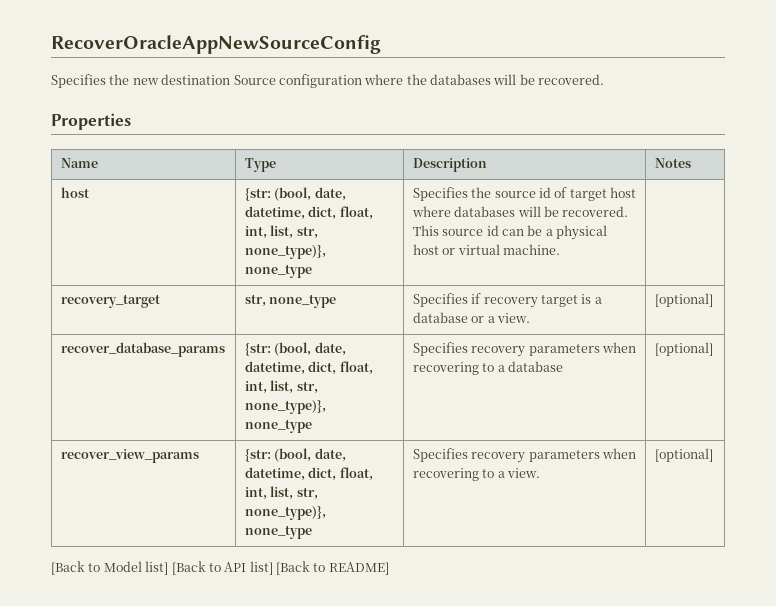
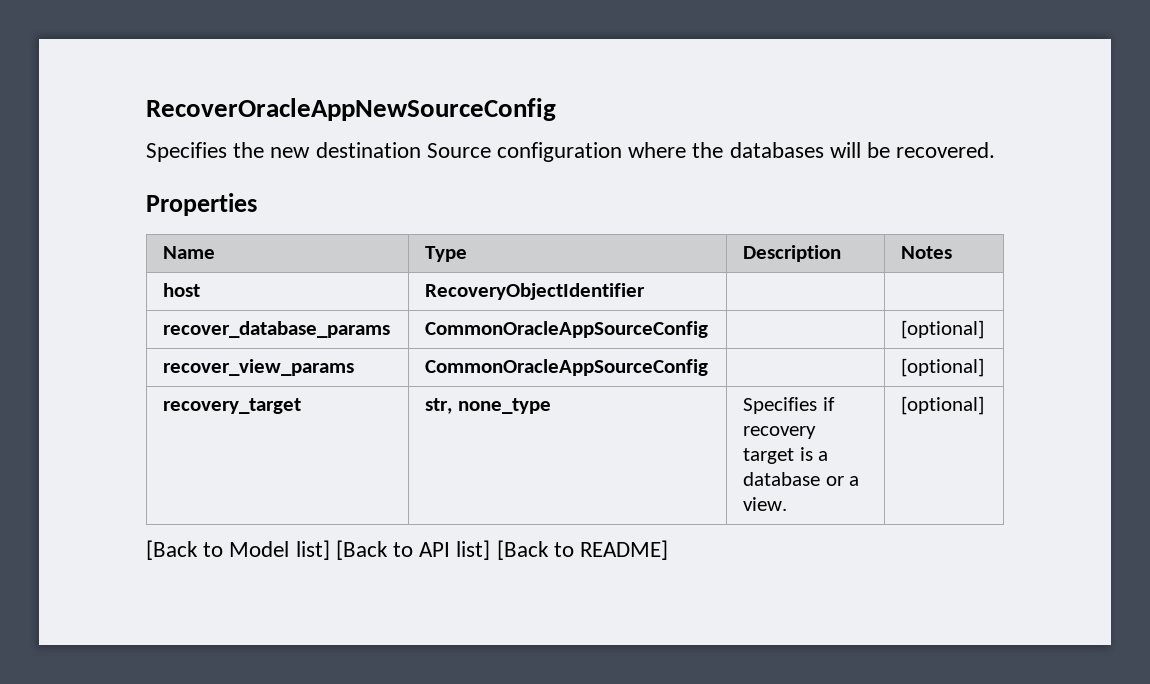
- host | {str: (bool, date, datetime, dict, float, int, list, str, none_type)}, none_type | Specifies the source id of target host where databases will be recovered. This source id can be a physical host or virtual machine. |
+ host | RecoveryObjectIdentifier | |
+ recover_database_params | CommonOracleAppSourceConfig | | [optional]
+ recover_view_params | CommonOracleAppSourceConfig | | [optional]
- recover_database_params | {str: (bool, date, datetime, dict, float, int, list, str, none_type)}, none_type | Specifies recovery parameters when recovering to a database | [optional]
- recover_view_params | {str: (bool, date, datetime, dict, float, int, list, str, none_type)}, none_type | Specifies recovery parameters when recovering to a view. | [optional]

